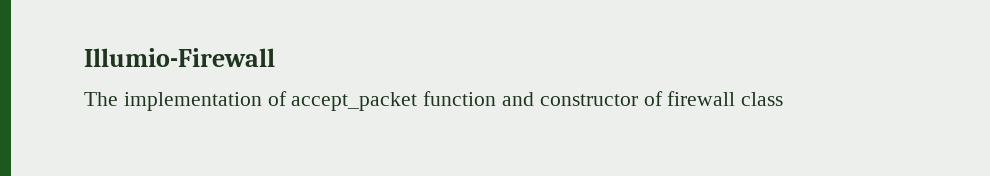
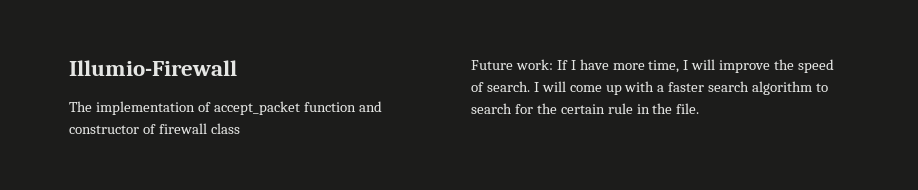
+ Future work: If I have more time, I will improve the speed of search. I will come up with a faster search algorithm to search for the certain rule in the file.

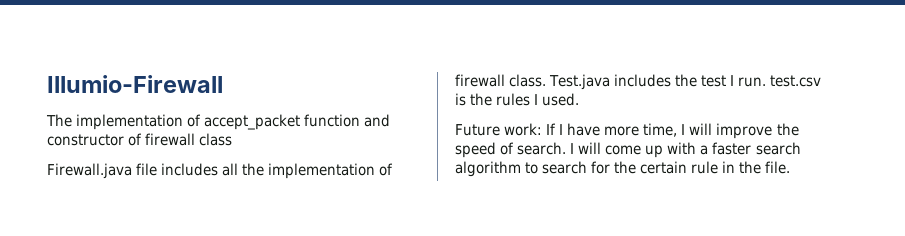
+ Firewall.java file includes all the implementation of firewall class. Test.java includes the test I run. test.csv is the rules I used.

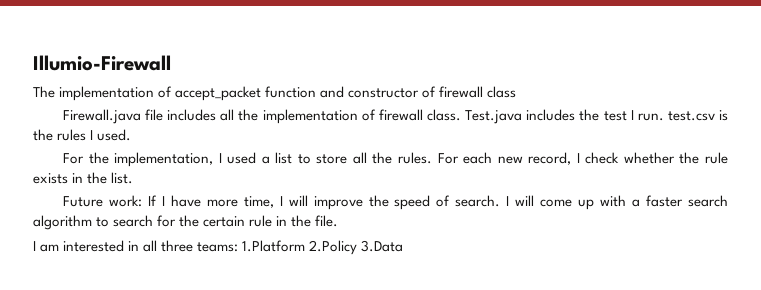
+ For the implementation, I used a list to store all the rules. For each new record, I check whether the rule exists in the list.
+ I am interested in all three teams: 1.Platform 2.Policy 3.Data

